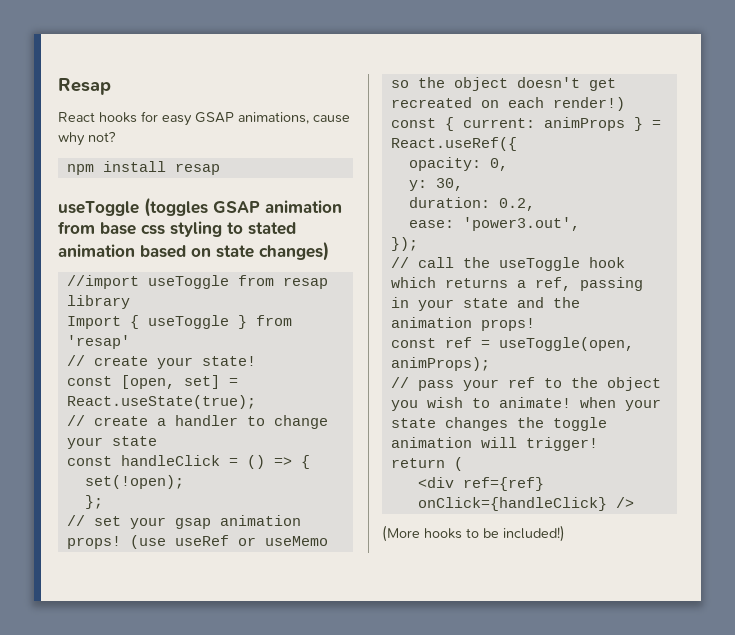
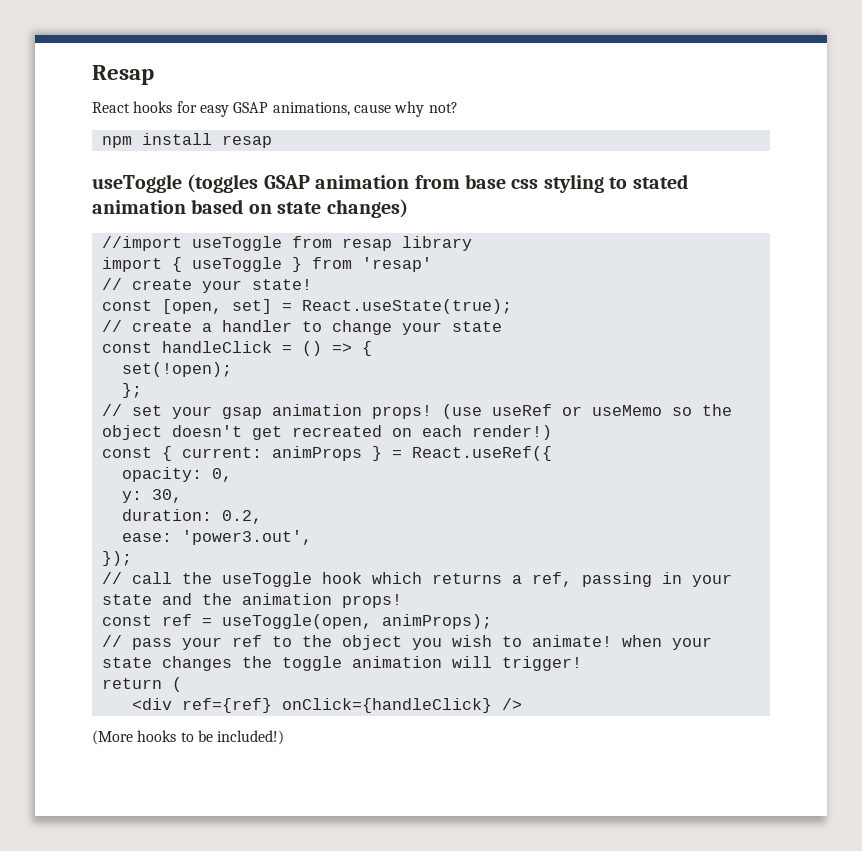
- Import { useToggle } from 'resap'
+ import { useToggle } from 'resap'

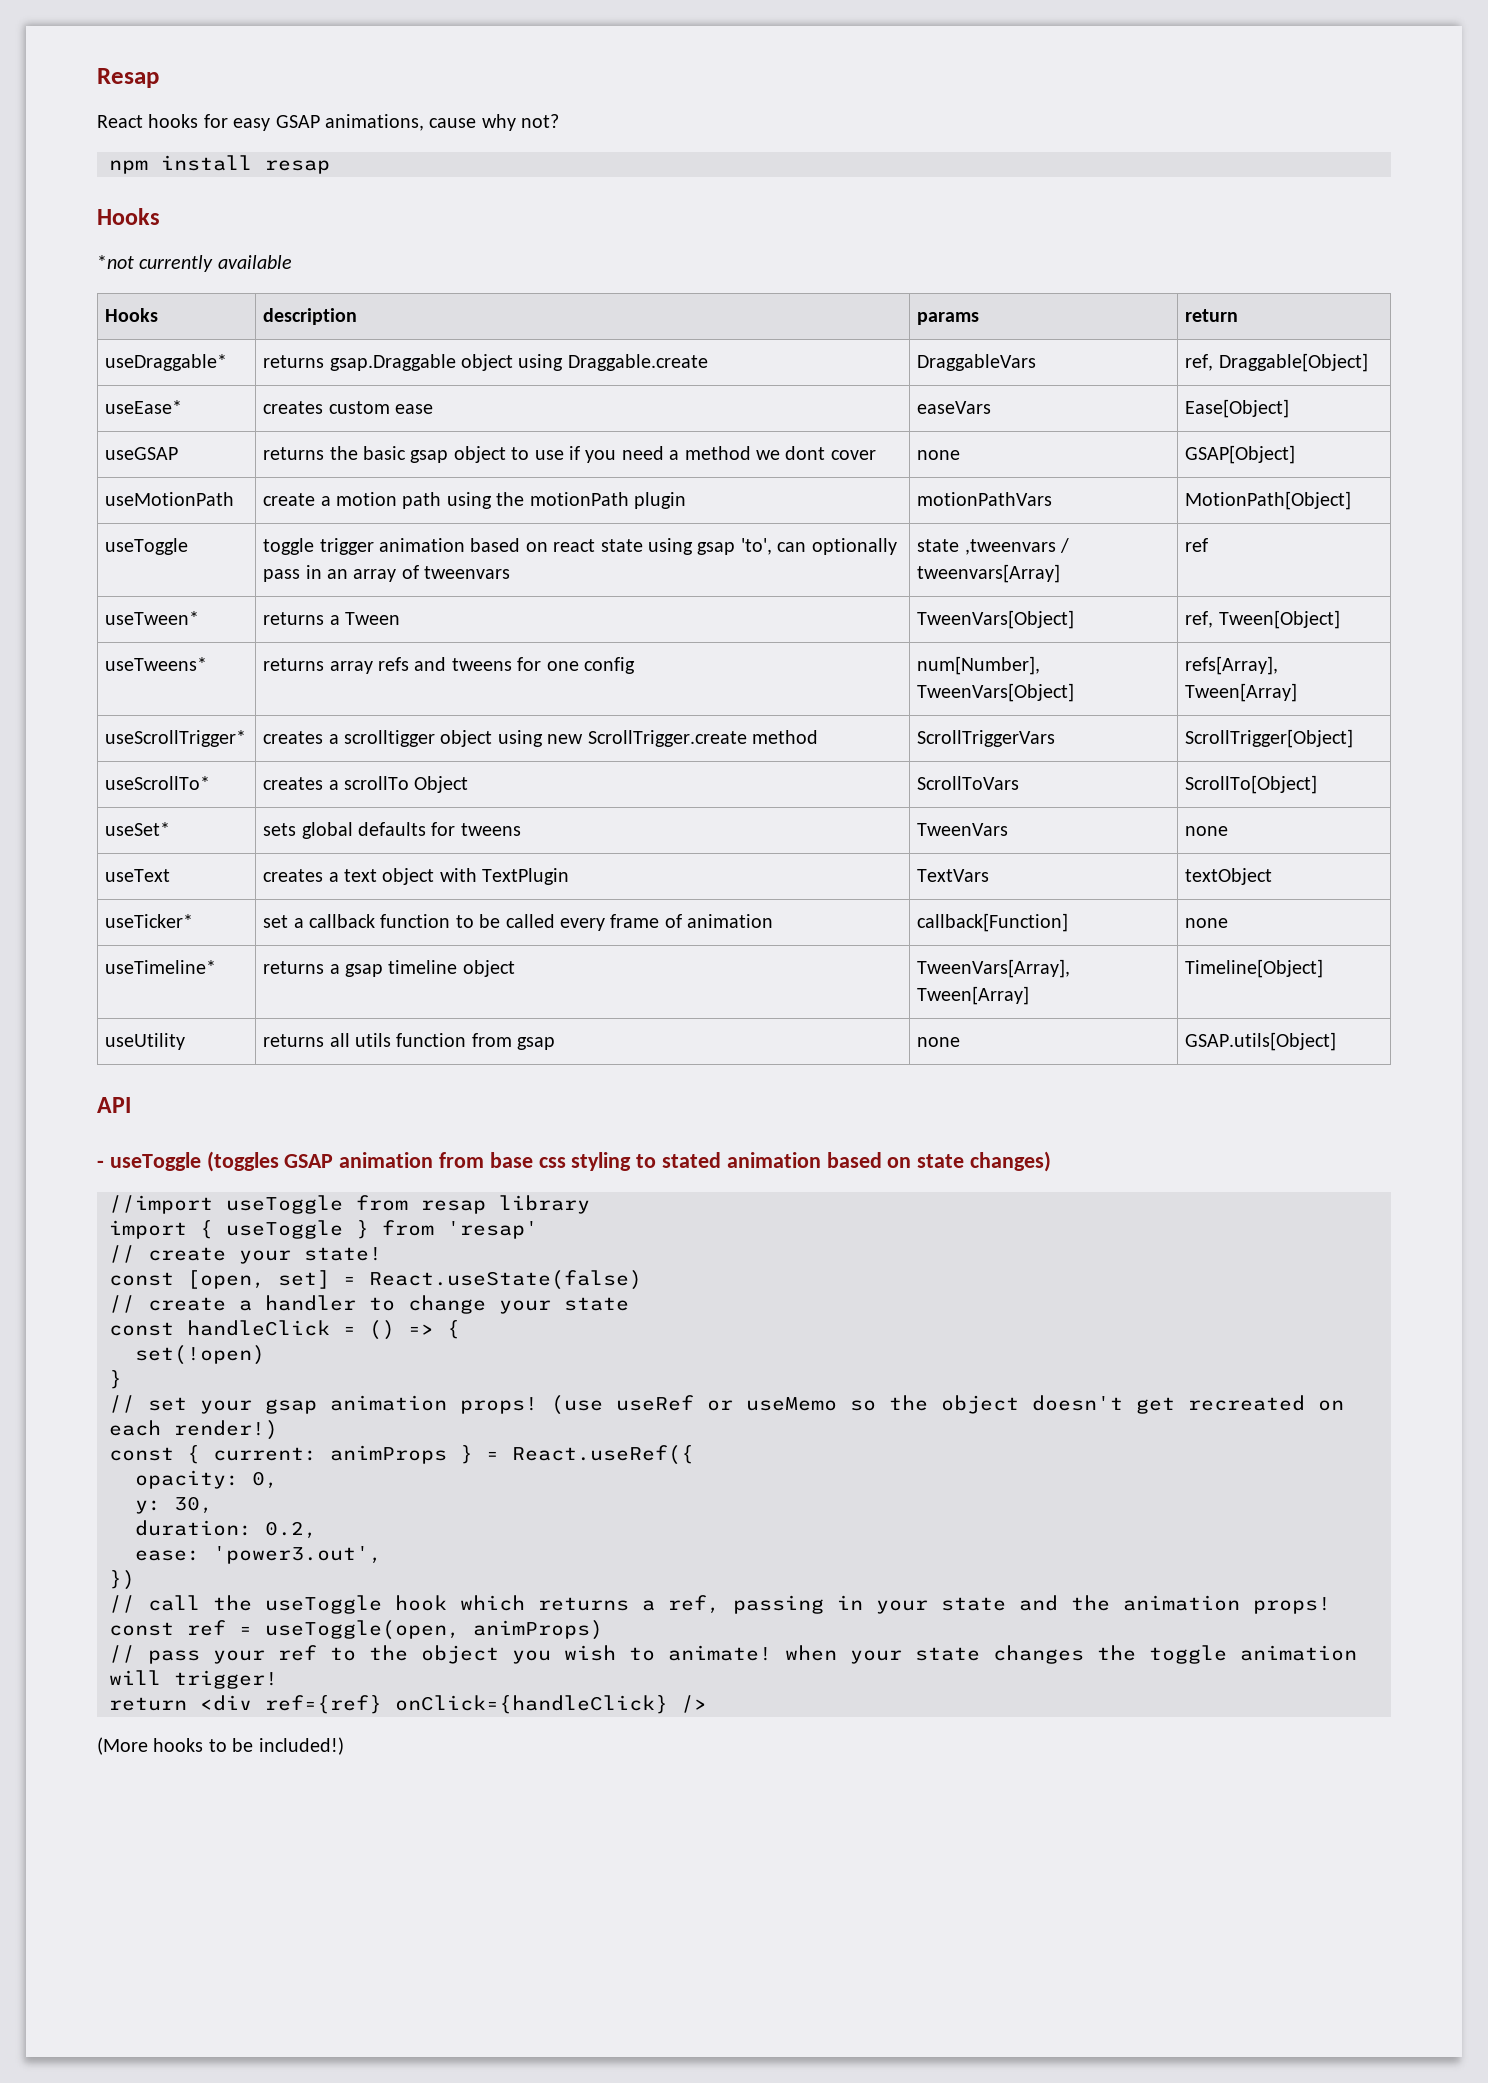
  npm install resap
- useToggle (toggles GSAP animation from base css styling to stated animation based on state changes)
+ Hooks
+ *not currently available
+ Hooks | description | params | return
+ useDraggable* | returns gsap.Draggable object using Draggable.create | DraggableVars | ref, Draggable[Object]
+ useEase* | creates custom ease | easeVars | Ease[Object]
+ useGSAP | returns the basic gsap object to use if you need a method we dont cover | none | GSAP[Object]
+ useMotionPath | create a motion path using the motionPath plugin | motionPathVars | MotionPath[Object]
+ useToggle | toggle trigger animation based on react state using gsap 'to', can optionally pass in an array of tweenvars | state ,tweenvars / tweenvars[Array] | ref
+ useTween* | returns a Tween | TweenVars[Object] | ref, Tween[Object]
+ useTweens* | returns array refs and tweens for one config | num[Number], TweenVars[Object] | refs[Array], Tween[Array]
+ useScrollTrigger* | creates a scrolltigger object using new ScrollTrigger.create method | ScrollTriggerVars | ScrollTrigger[Object]
+ useScrollTo* | creates a scrollTo Object | ScrollToVars | ScrollTo[Object]
+ useSet* | sets global defaults for tweens | TweenVars | none
+ useText | creates a text object with TextPlugin | TextVars | textObject
+ useTicker* | set a callback function to be called every frame of animation | callback[Function] | none
+ useTimeline* | returns a gsap timeline object | TweenVars[Array], Tween[Array] | Timeline[Object]
+ useUtility | returns all utils function from gsap | none | GSAP.utils[Object]
+ API
+ - useToggle (toggles GSAP animation from base css styling to stated animation based on state changes)
- const [open, set] = React.useState(true);
+ const [open, set] = React.useState(false)
- set(!open);
- };
+ set(!open)
+ }
- });
+ })
- const ref = useToggle(open, animProps);
+ const ref = useToggle(open, animProps)
- return (
- <div ref={ref} onClick={handleClick} />
+ return <div ref={ref} onClick={handleClick} />

